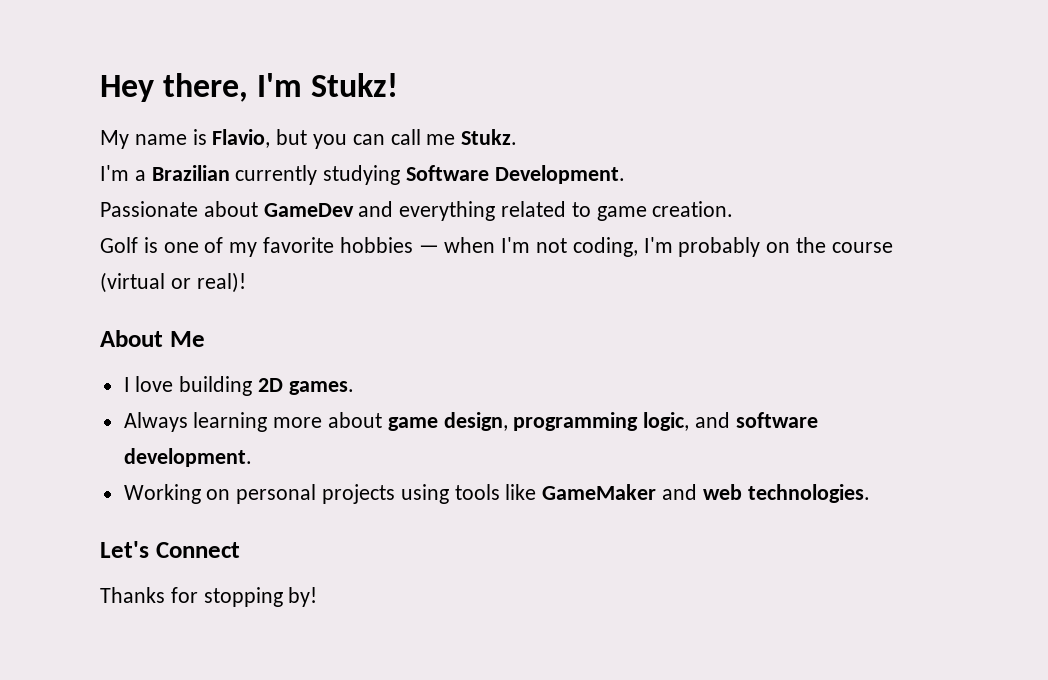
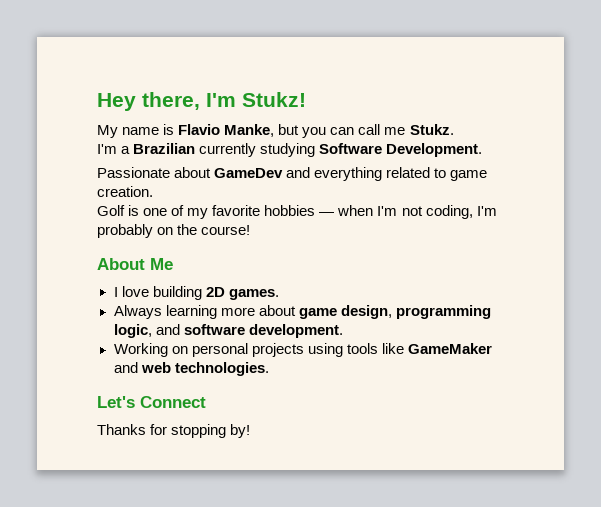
- My name is Flavio, but you can call me Stukz.
+ My name is Flavio Manke, but you can call me Stukz.
- Golf is one of my favorite hobbies — when I'm not coding, I'm probably on the course (virtual or real)!
+ Golf is one of my favorite hobbies — when I'm not coding, I'm probably on the course!

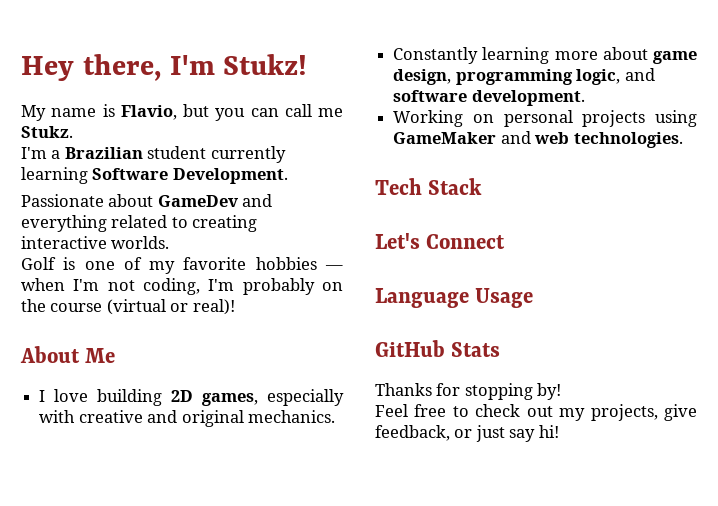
- My name is Flavio Manke, but you can call me Stukz.
+ My name is Flavio, but you can call me Stukz.
- I'm a Brazilian currently studying Software Development.
+ I'm a Brazilian student currently learning Software Development.
- Passionate about GameDev and everything related to game creation.
+ Passionate about GameDev and everything related to creating interactive worlds.
- Golf is one of my favorite hobbies — when I'm not coding, I'm probably on the course!
+ Golf is one of my favorite hobbies — when I'm not coding, I'm probably on the course (virtual or real)!
- I love building 2D games.
- Always learning more about game design, programming logic, and software development.
+ I love building 2D games, especially with creative and original mechanics.
+ Constantly learning more about game design, programming logic, and software development.
- Working on personal projects using tools like GameMaker and web technologies.
+ Working on personal projects using GameMaker and web technologies.
+ Tech Stack
+ Language Usage
+ GitHub Stats
+ Feel free to check out my projects, give feedback, or just say hi!

